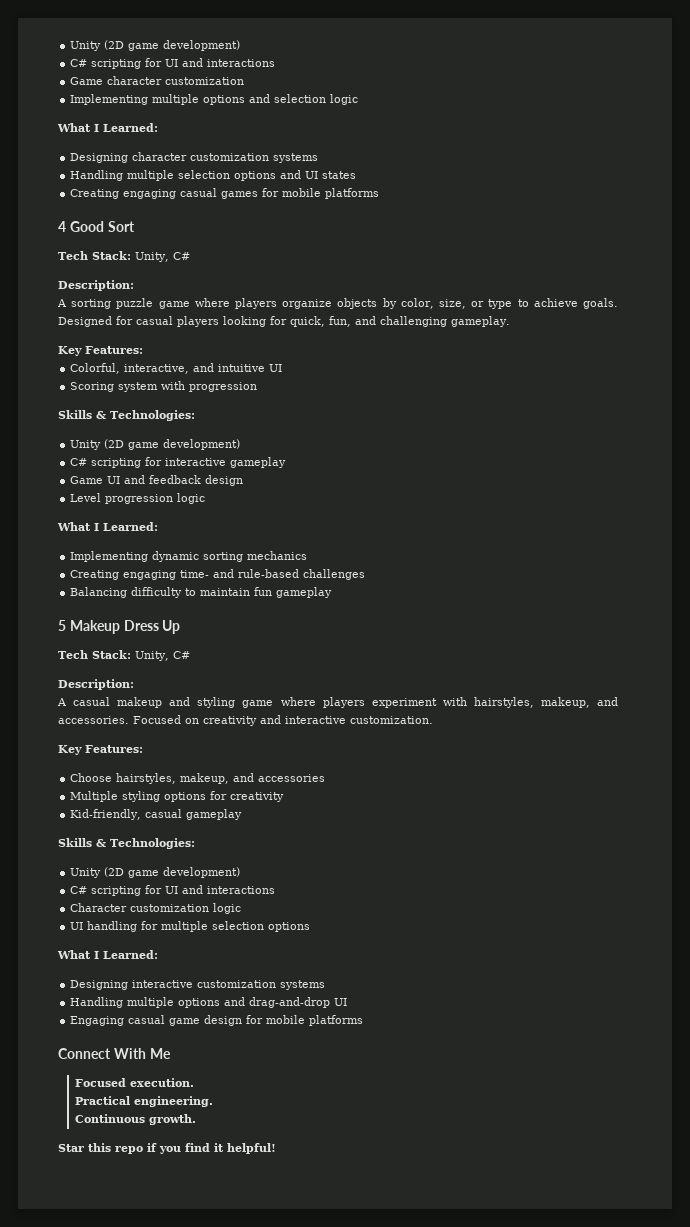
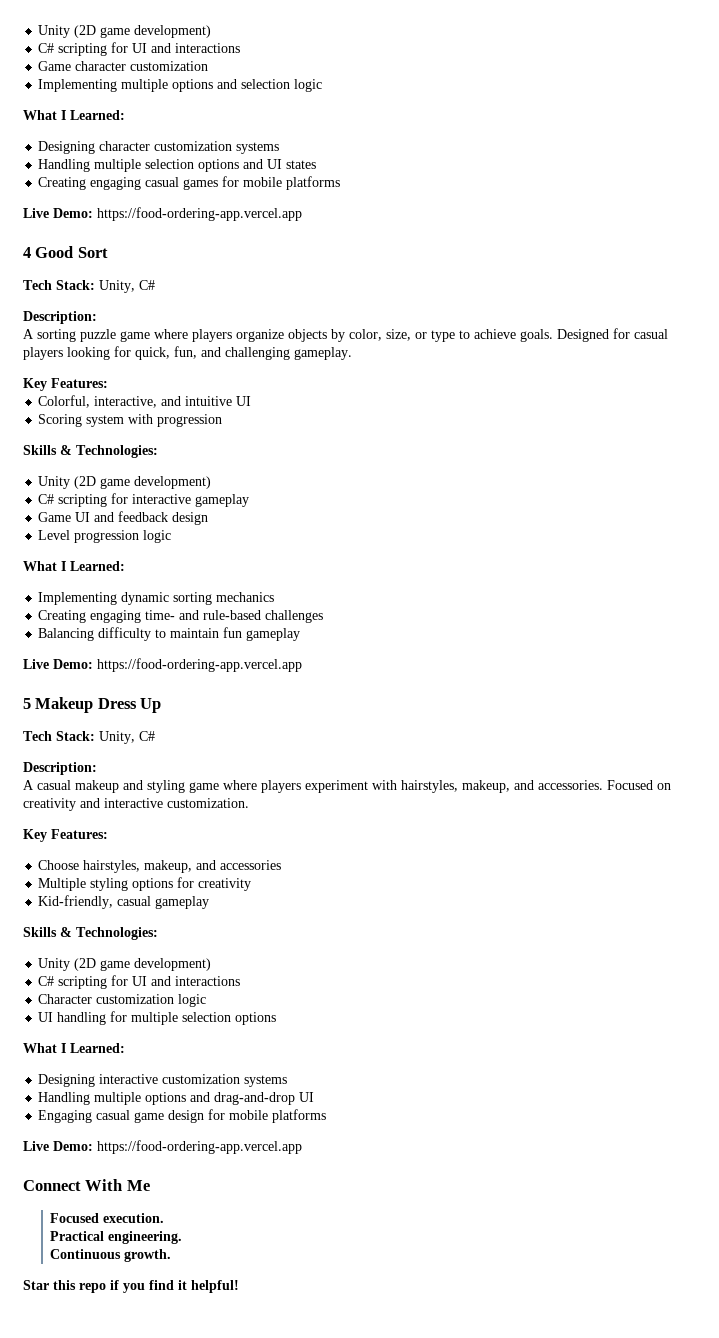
  Creating engaging casual games for mobile platforms
+ Live Demo: https://food-ordering-app.vercel.app
  Balancing difficulty to maintain fun gameplay
+ Live Demo: https://food-ordering-app.vercel.app
  Engaging casual game design for mobile platforms
+ Live Demo: https://food-ordering-app.vercel.app

